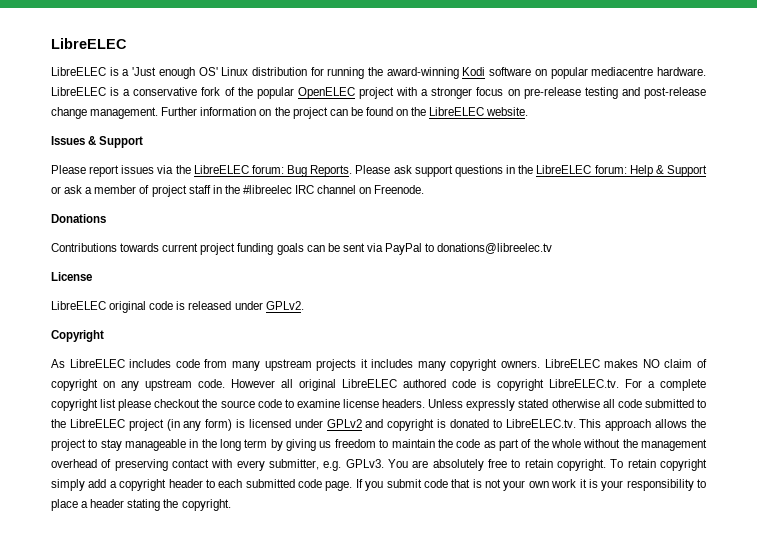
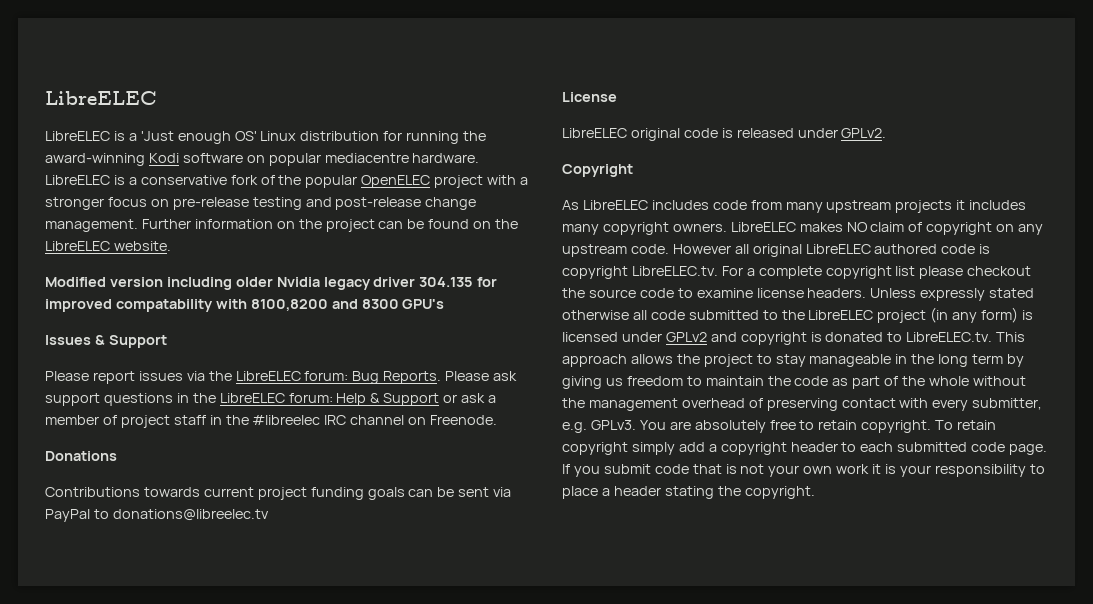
+ Modified version including older Nvidia legacy driver 304.135 for improved compatability with 8100,8200 and 8300 GPU's

